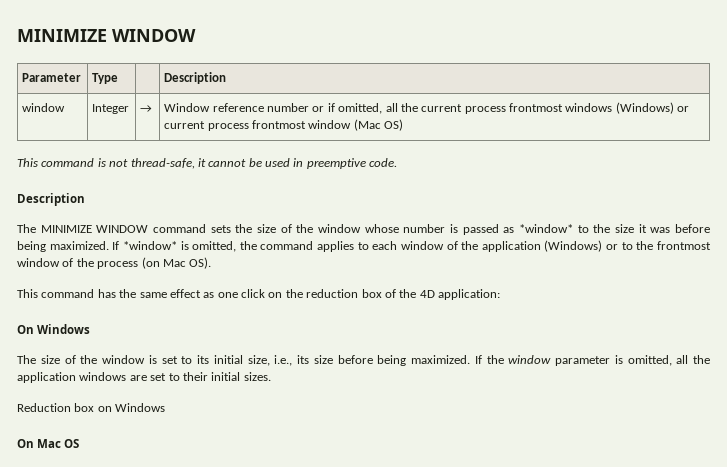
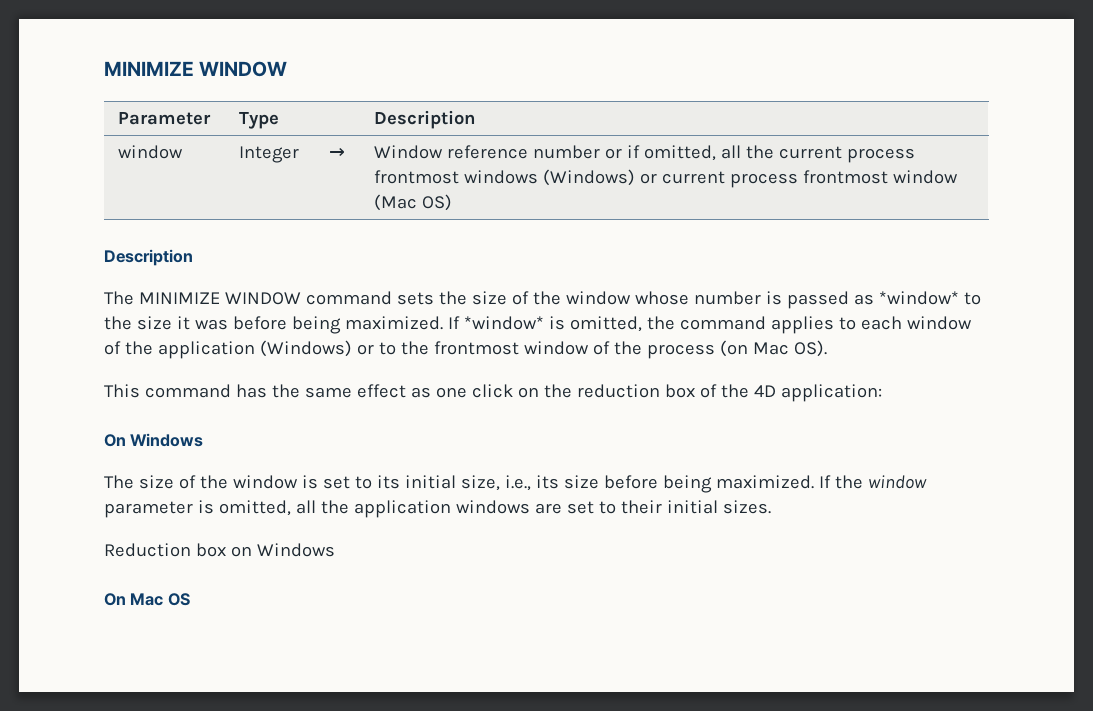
- This command is not thread-safe, it cannot be used in preemptive code.

